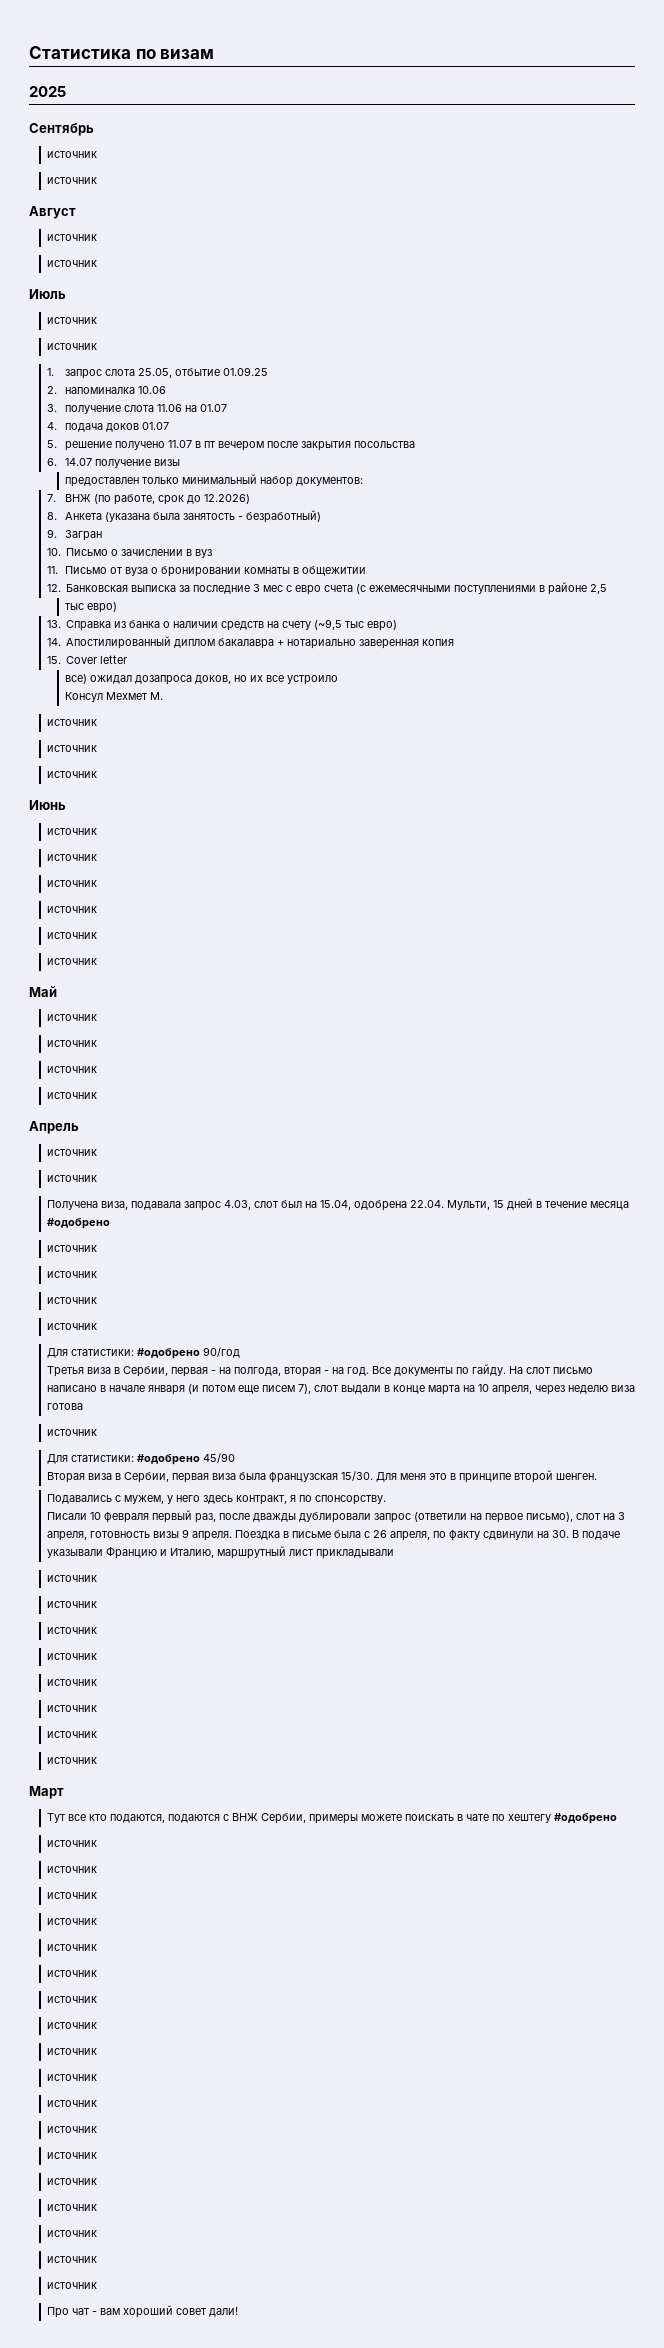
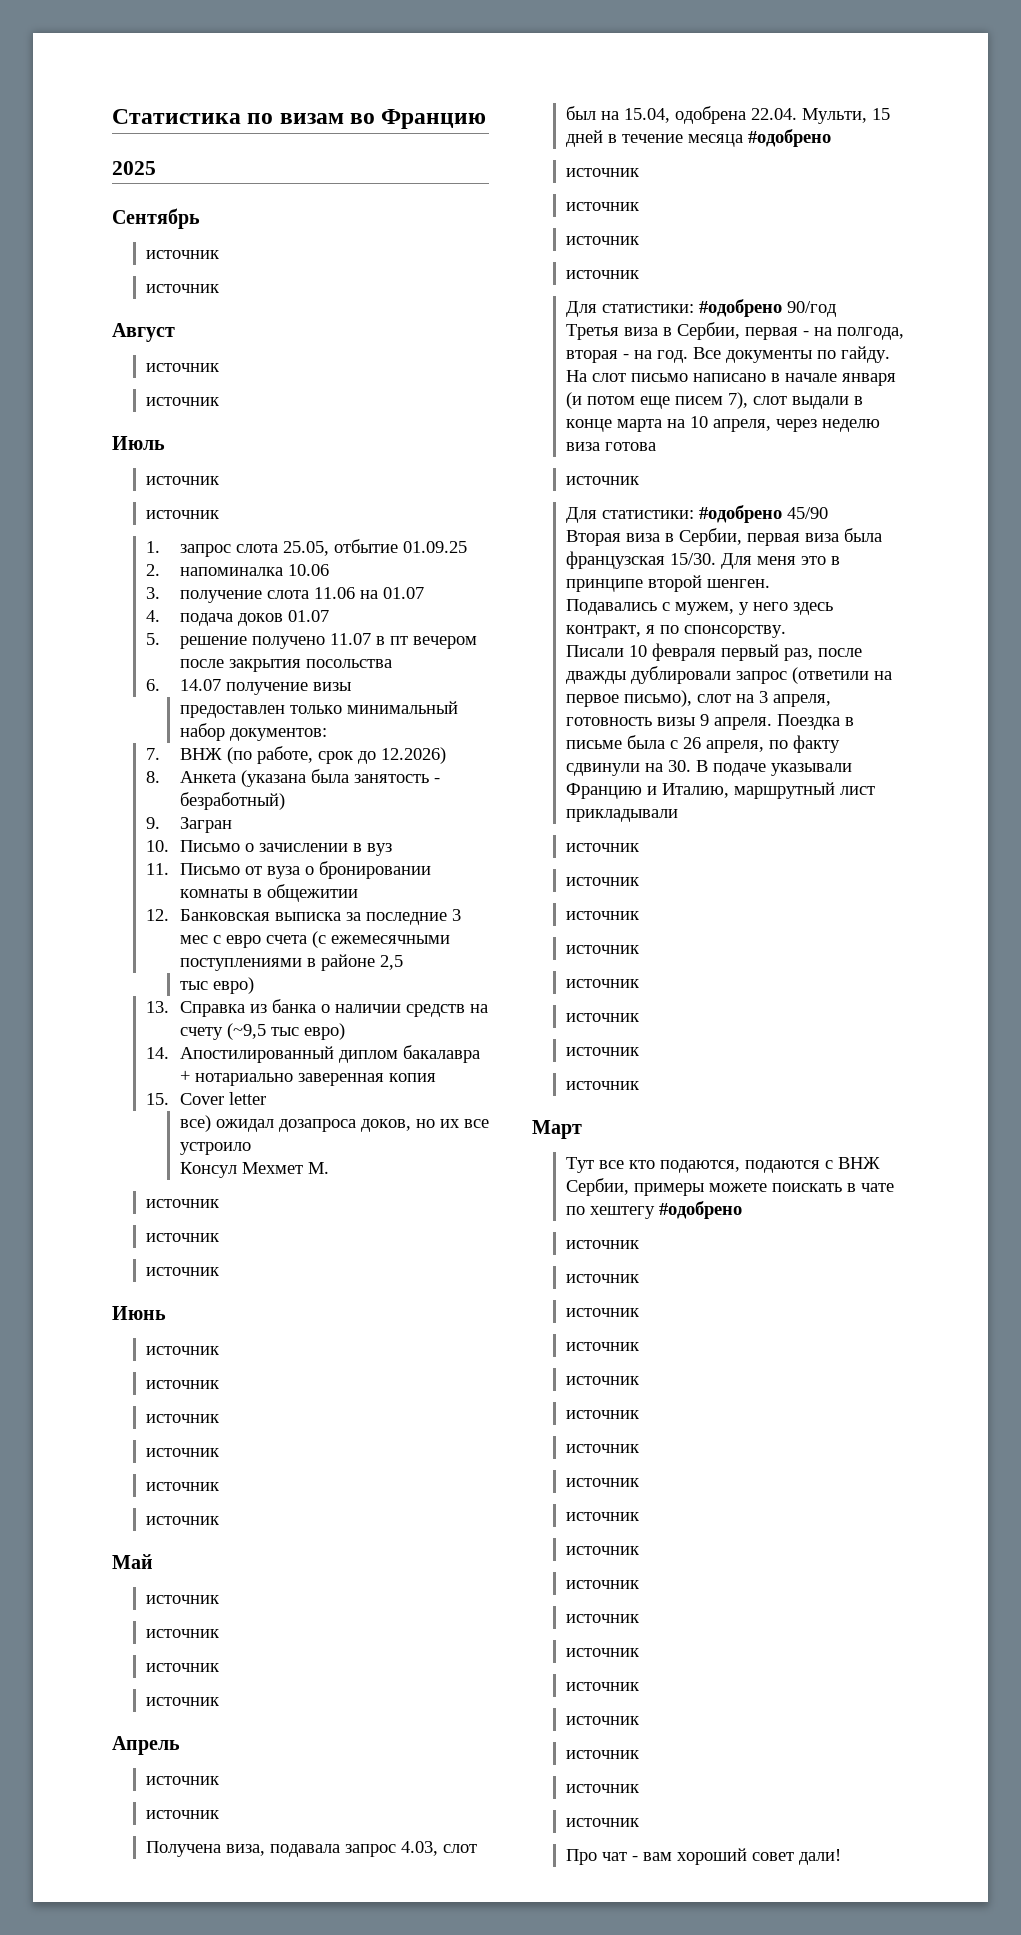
- Статистика по визам
+ Статистика по визам во Францию

